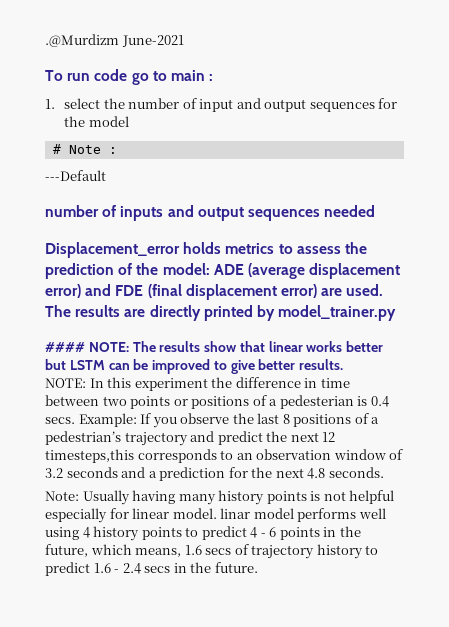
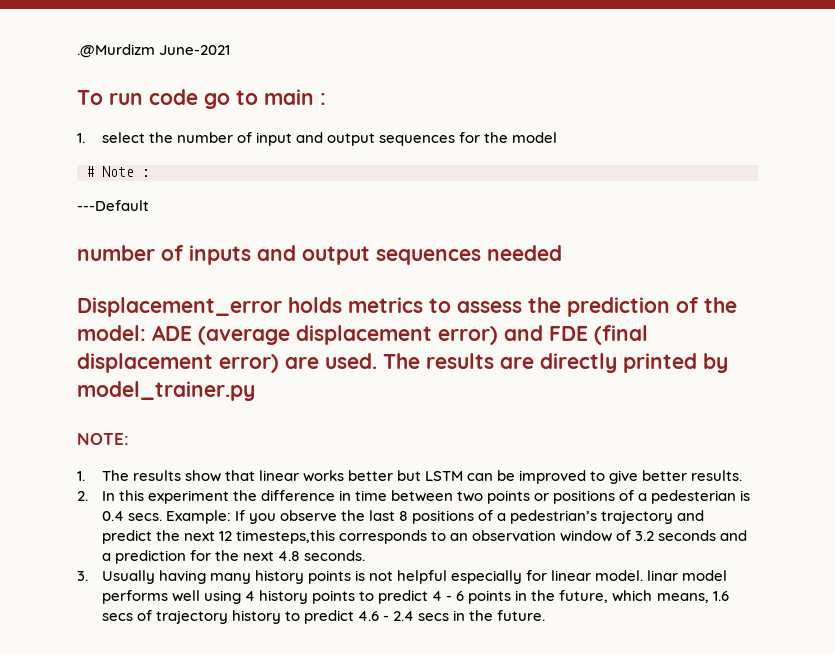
- #### NOTE: The results show that linear works better but LSTM can be improved to give better results.
+ NOTE:
+ 1. The results show that linear works better but LSTM can be improved to give better results.
- NOTE: In this experiment the difference in time between two points or positions of a pedesterian is 0.4 secs.
+ 2. In this experiment the difference in time between two points or positions of a pedesterian is 0.4 secs.
- Note: Usually having many history points is not helpful especially for linear model. linar model performs well using 4 history points to predict 4 - 6 points in the future, which means, 1.6 secs of trajectory history to predict 1.6 - 2.4 secs in the future.
+ 3. Usually having many history points is not helpful especially for linear model. linar model performs well using 4 history points to predict 4 - 6 points in the future, which means, 1.6 secs of trajectory history to predict 4.6 - 2.4 secs in the future.

